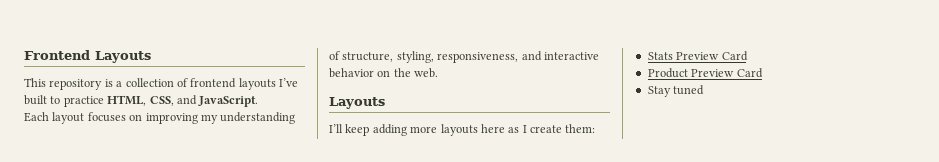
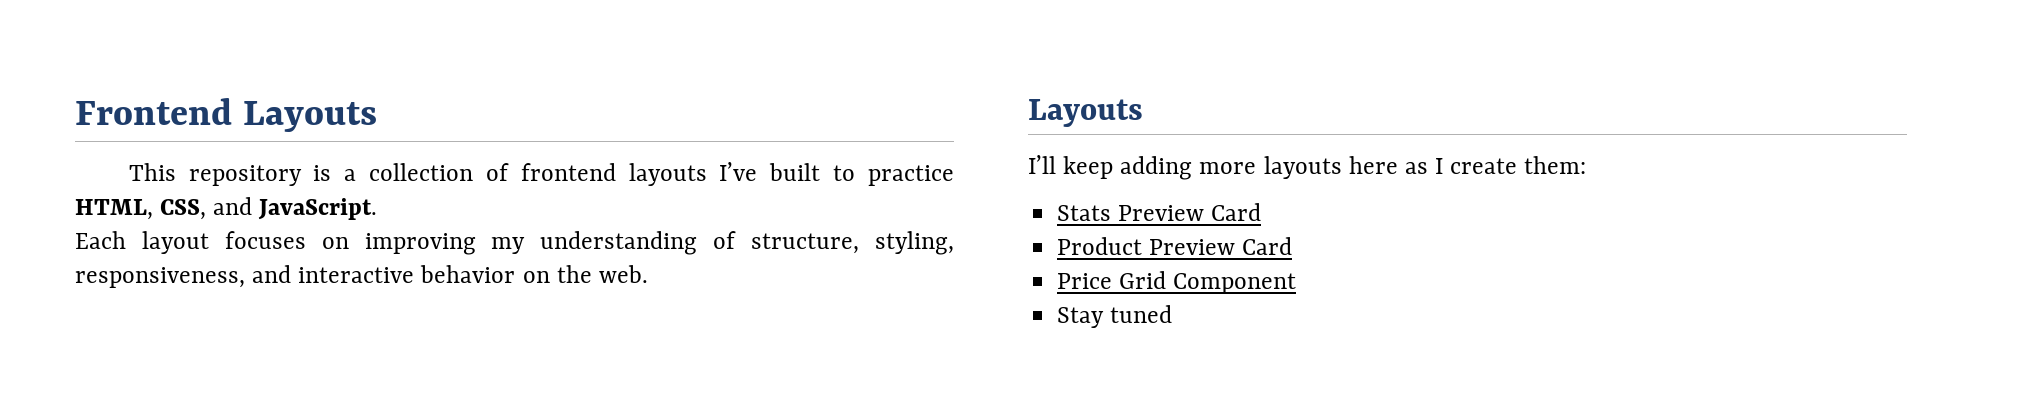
+ Price Grid Component

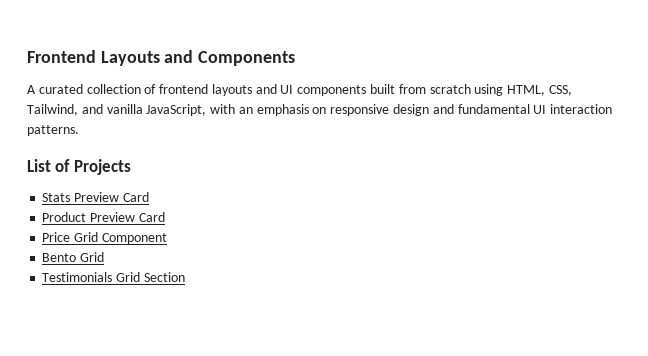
- Frontend Layouts
- This repository is a collection of frontend layouts I’ve built to practice HTML, CSS, and JavaScript.
- Each layout focuses on improving my understanding of structure, styling, responsiveness, and interactive behavior on the web.
- Layouts
- I’ll keep adding more layouts here as I create them:
+ Frontend Layouts and Components
+ A curated collection of frontend layouts and UI components built from scratch using HTML, CSS, Tailwind, and vanilla JavaScript, with an emphasis on responsive design and fundamental UI interaction patterns.
+ List of Projects
- Stay tuned
+ Bento Grid
+ Testimonials Grid Section

